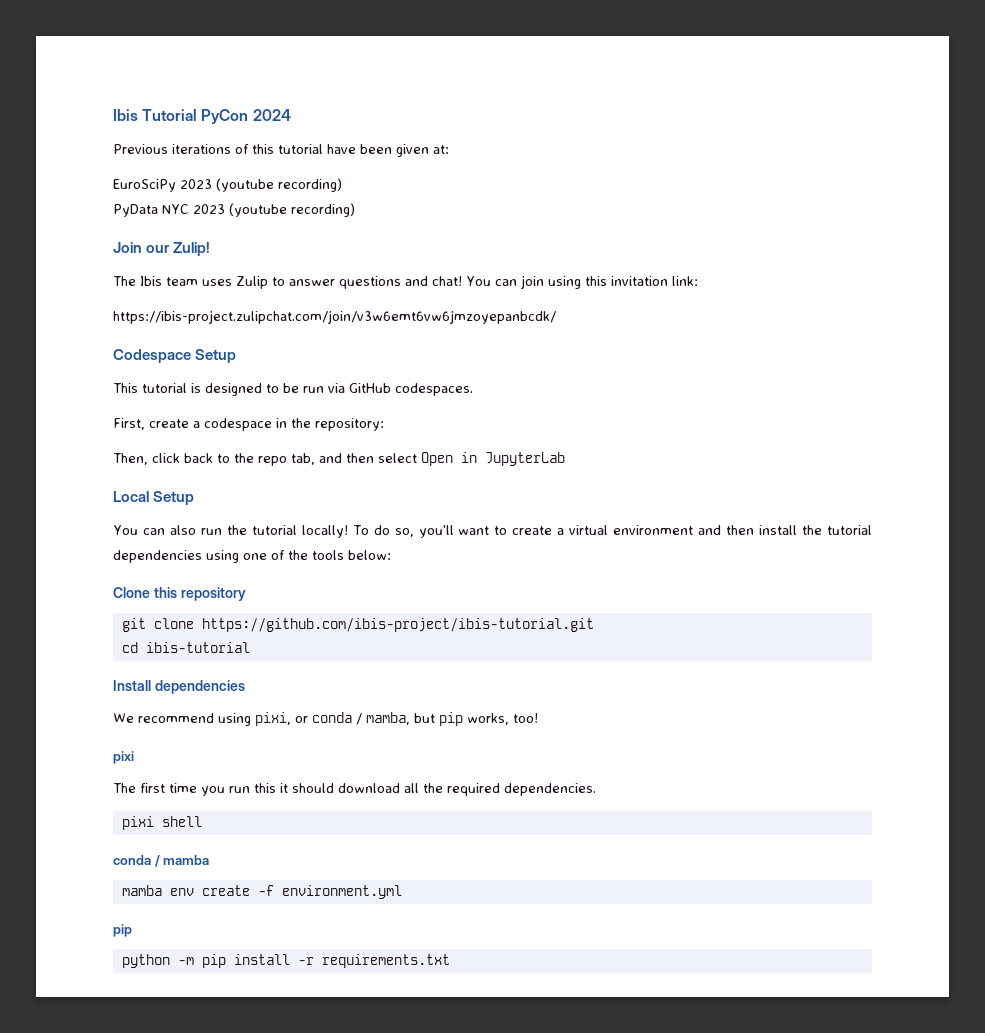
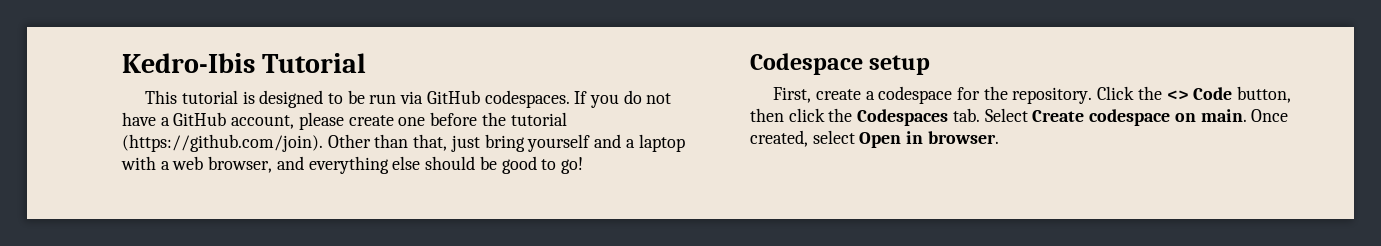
- Ibis Tutorial PyCon 2024
- Previous iterations of this tutorial have been given at:
- EuroSciPy 2023 (youtube recording)
- PyData NYC 2023 (youtube recording)
- Join our Zulip!
- The Ibis team uses Zulip to answer questions and chat! You can join using this invitation link:
- https://ibis-project.zulipchat.com/join/v3w6emt6vw6jmzoyepanbcdk/
- Codespace Setup
+ Kedro-Ibis Tutorial
- This tutorial is designed to be run via GitHub codespaces.
- First, create a codespace in the repository:
- Then, click back to the repo tab, and then select Open in JupyterLab
- Local Setup
- You can also run the tutorial locally! To do so, you'll want to create a virtual environment and then install the tutorial dependencies using one of the tools below:
- Clone this repository
- git clone https://github.com/ibis-project/ibis-tutorial.git
- cd ibis-tutorial
- Install dependencies
- We recommend using pixi, or conda / mamba, but pip works, too!
- pixi
- The first time you run this it should download all the required dependencies.
- pixi shell
- conda / mamba
- mamba env create -f environment.yml
- pip
- python -m pip install -r requirements.txt
+ This tutorial is designed to be run via GitHub codespaces. If you do not have a GitHub account, please create one before the tutorial (https://github.com/join). Other than that, just bring yourself and a laptop with a web browser, and everything else should be good to go!
+ Codespace setup
+ First, create a codespace for the repository. Click the <> Code button, then click the Codespaces tab. Select Create codespace on main. Once created, select Open in browser.

